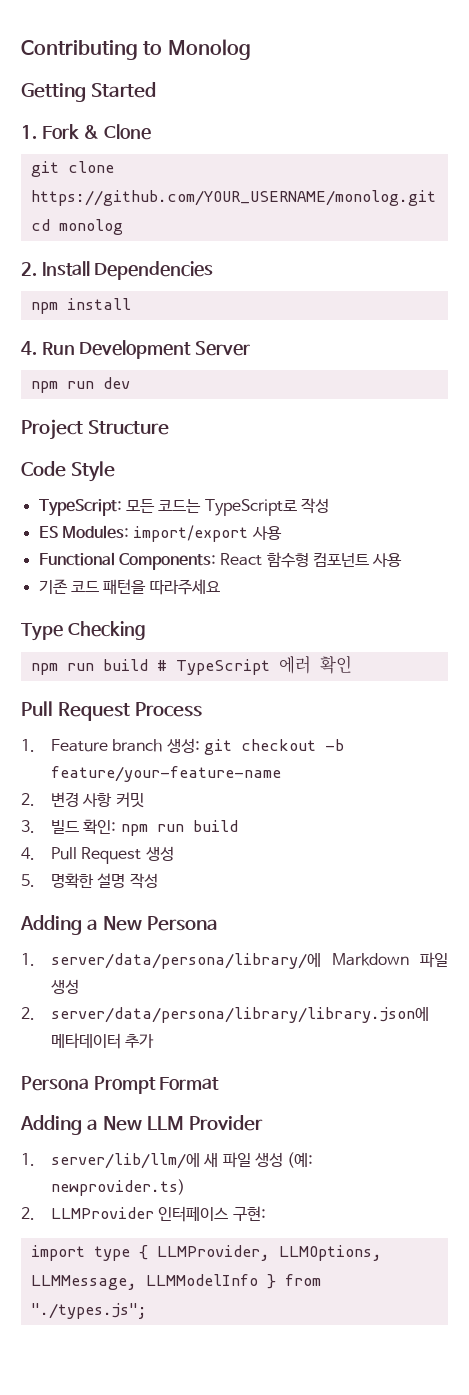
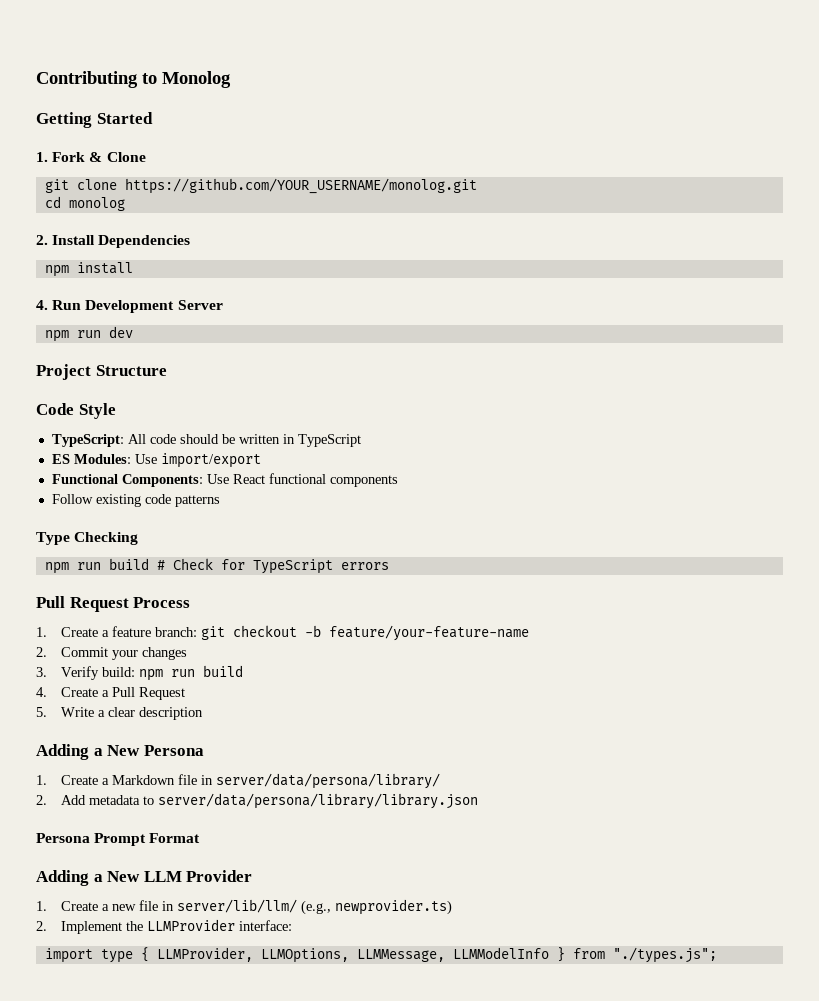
- TypeScript: 모든 코드는 TypeScript로 작성
+ TypeScript: All code should be written in TypeScript
- ES Modules: import/export 사용
+ ES Modules: Use import/export
- Functional Components: React 함수형 컴포넌트 사용
- 기존 코드 패턴을 따라주세요
+ Functional Components: Use React functional components
+ Follow existing code patterns
- npm run build # TypeScript 에러 확인
+ npm run build # Check for TypeScript errors
- 1. Feature branch 생성: git checkout -b feature/your-feature-name
+ 1. Create a feature branch: git checkout -b feature/your-feature-name
- 2. 변경 사항 커밋
+ 2. Commit your changes
- 3. 빌드 확인: npm run build
+ 3. Verify build: npm run build
- 4. Pull Request 생성
+ 4. Create a Pull Request
- 5. 명확한 설명 작성
+ 5. Write a clear description
- 1. server/data/persona/library/에 Markdown 파일 생성
- 2. server/data/persona/library/library.json에 메타데이터 추가
+ 1. Create a Markdown file in server/data/persona/library/
+ 2. Add metadata to server/data/persona/library/library.json
- 1. server/lib/llm/에 새 파일 생성 (예: newprovider.ts)
- 2. LLMProvider 인터페이스 구현:
+ 1. Create a new file in server/lib/llm/ (e.g., newprovider.ts)
+ 2. Implement the LLMProvider interface:

